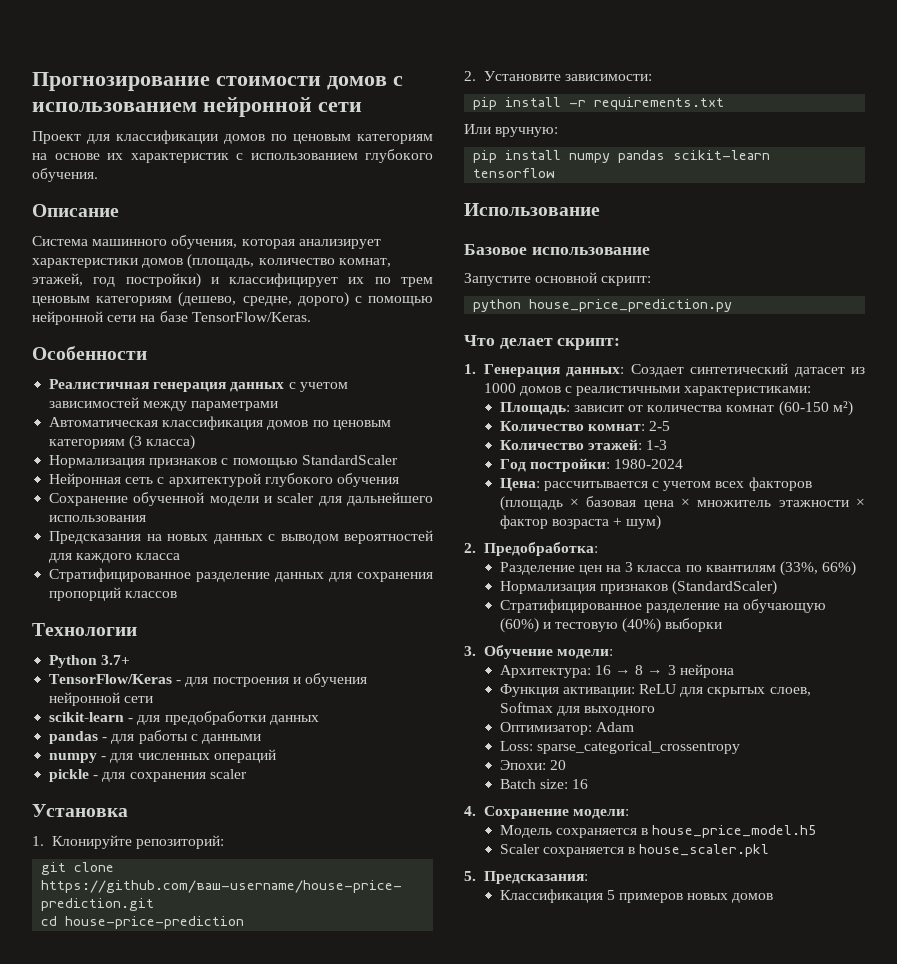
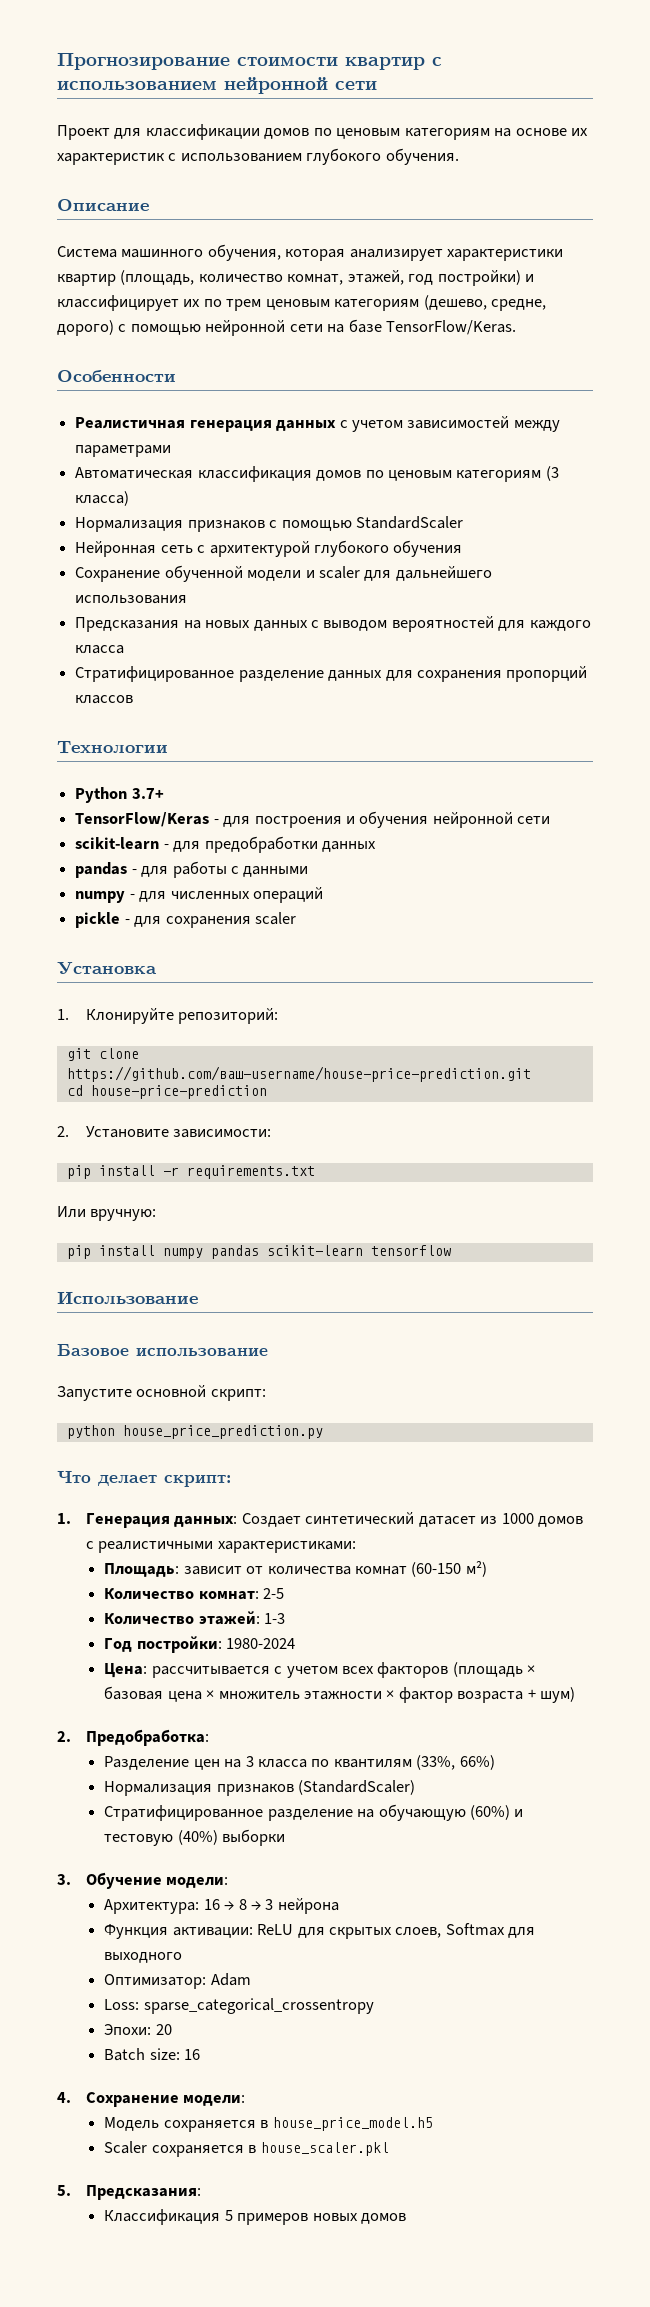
- Прогнозирование стоимости домов с использованием нейронной сети
+ Прогнозирование стоимости квартир с использованием нейронной сети
- Система машинного обучения, которая анализирует характеристики домов (площадь, количество комнат, этажей, год постройки) и классифицирует их по трем ценовым категориям (дешево, средне, дорого) с помощью нейронной сети на базе TensorFlow/Keras.
+ Система машинного обучения, которая анализирует характеристики квартир (площадь, количество комнат, этажей, год постройки) и классифицирует их по трем ценовым категориям (дешево, средне, дорого) с помощью нейронной сети на базе TensorFlow/Keras.

